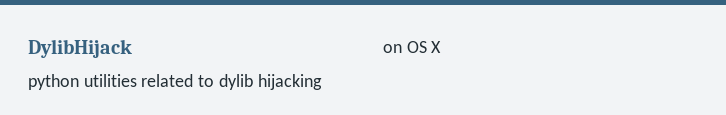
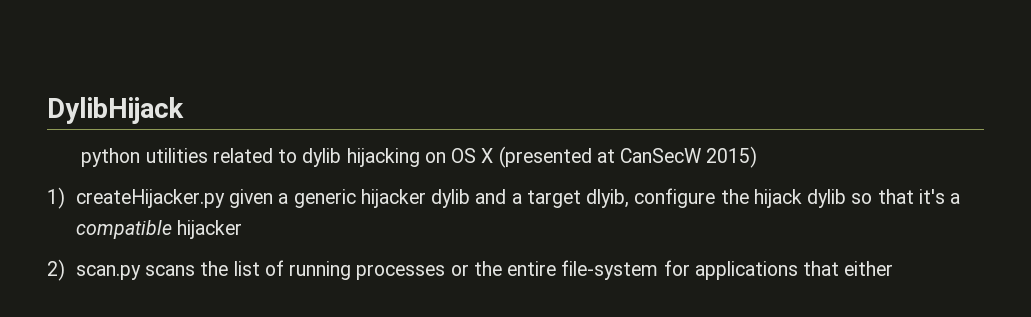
- python utilities related to dylib hijacking on OS X
+ python utilities related to dylib hijacking on OS X (presented at CanSecW 2015)
+ 1) createHijacker.py given a generic hijacker dylib and a target dlyib, configure the hijack dylib so that it's a compatible hijacker
+ 2) scan.py scans the list of running processes or the entire file-system for applications that either

